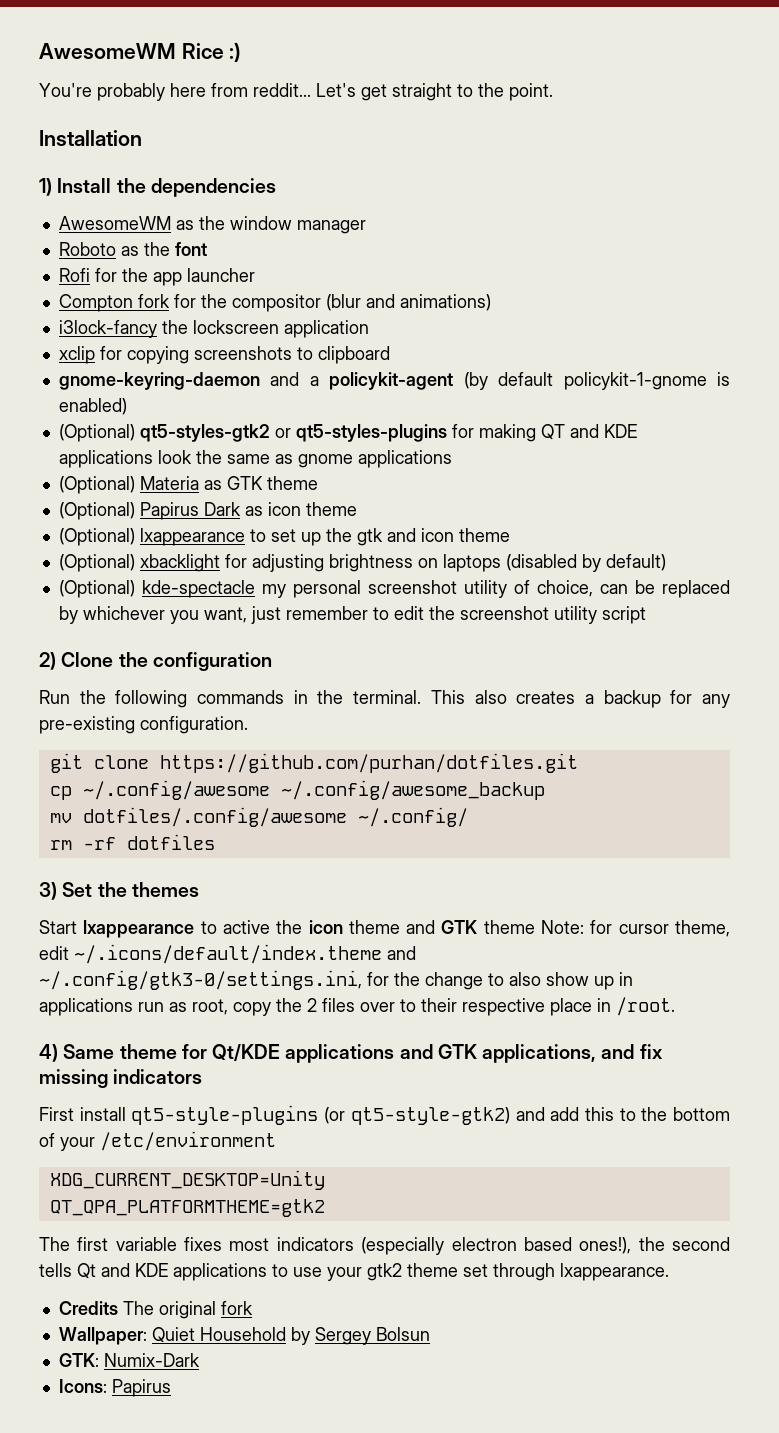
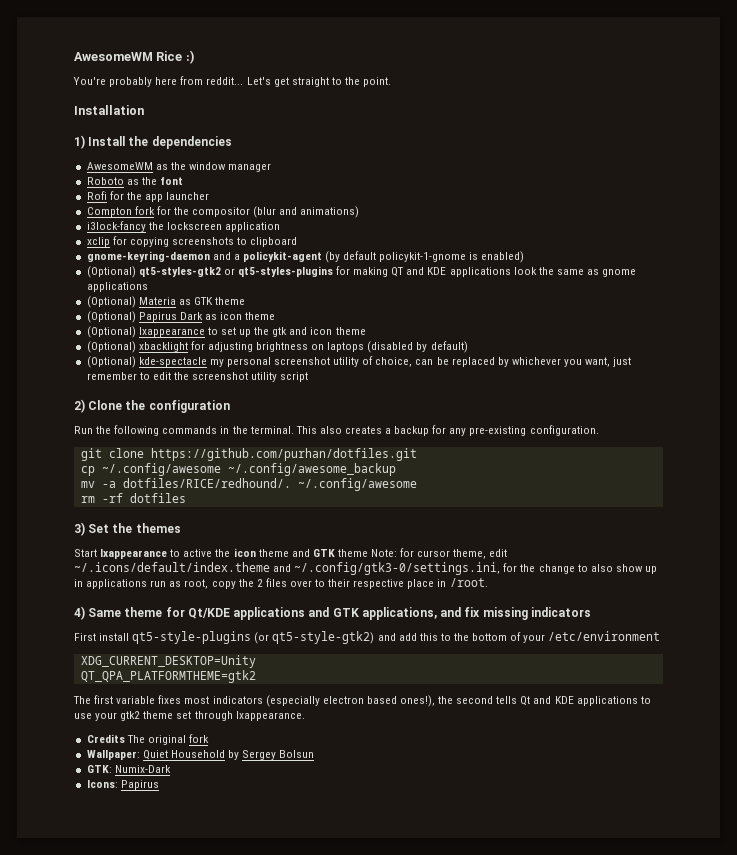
- mv dotfiles/.config/awesome ~/.config/
+ mv -a dotfiles/RICE/redhound/. ~/.config/awesome

